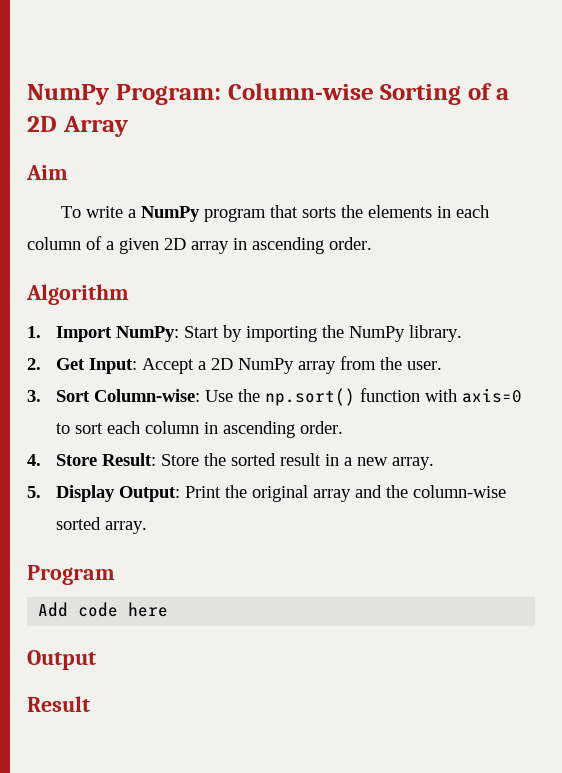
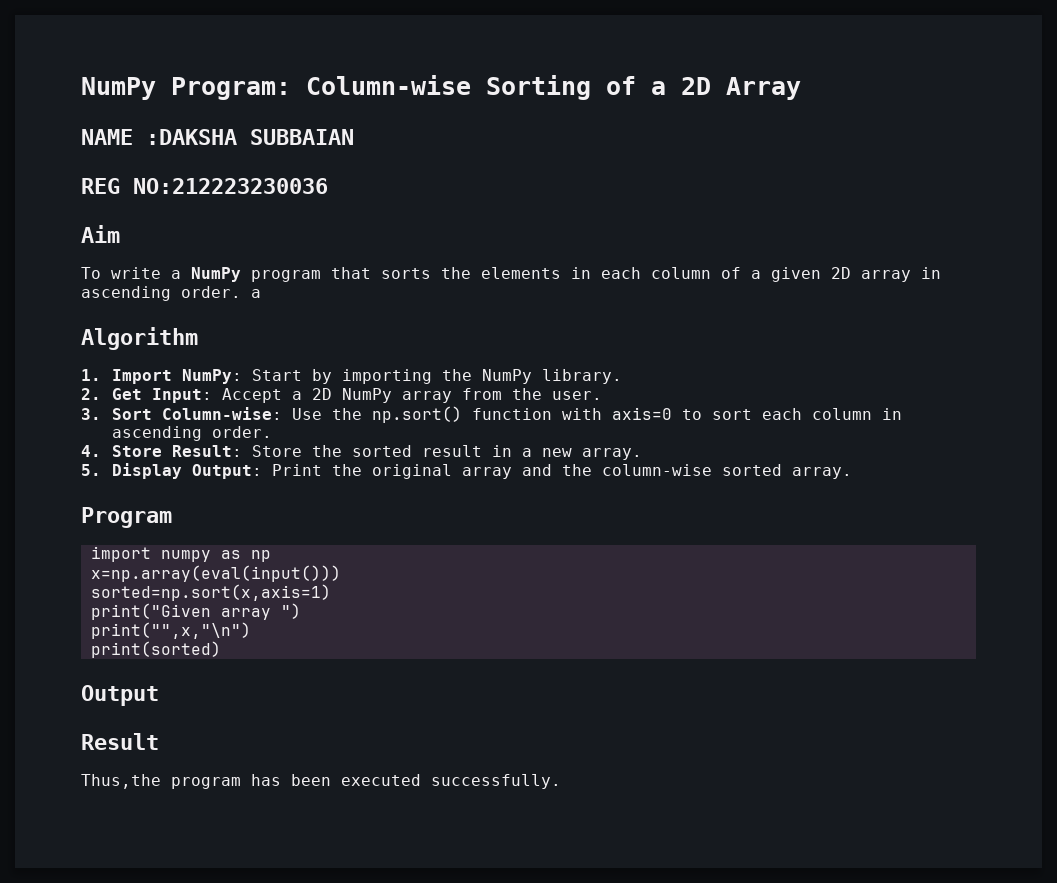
+ NAME :DAKSHA SUBBAIAN
+ REG NO:212223230036
- To write a NumPy program that sorts the elements in each column of a given 2D array in ascending order.
+ To write a NumPy program that sorts the elements in each column of a given 2D array in ascending order. a
- Add code here
+ import numpy as np
+ x=np.array(eval(input()))
+ sorted=np.sort(x,axis=1)
+ print("Given array ")
+ print("",x,"\n")
+ print(sorted)
  Output
  Result
+ Thus,the program has been executed successfully.

